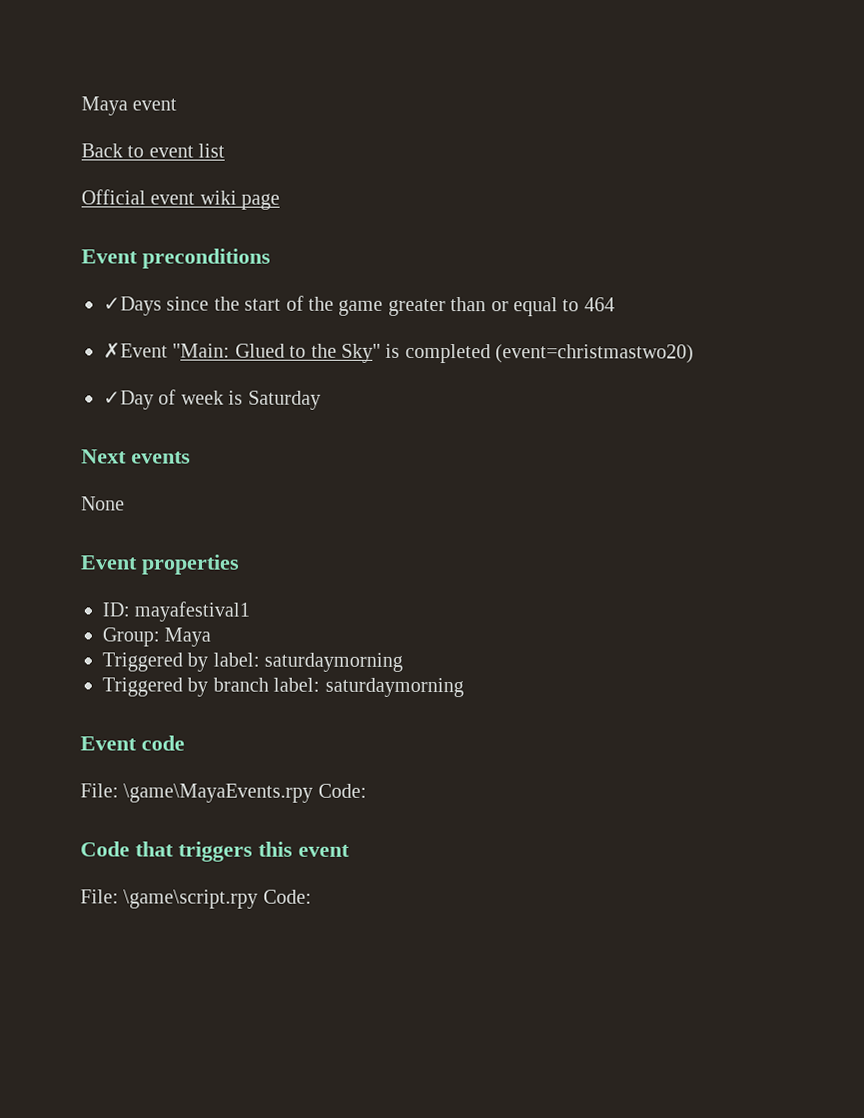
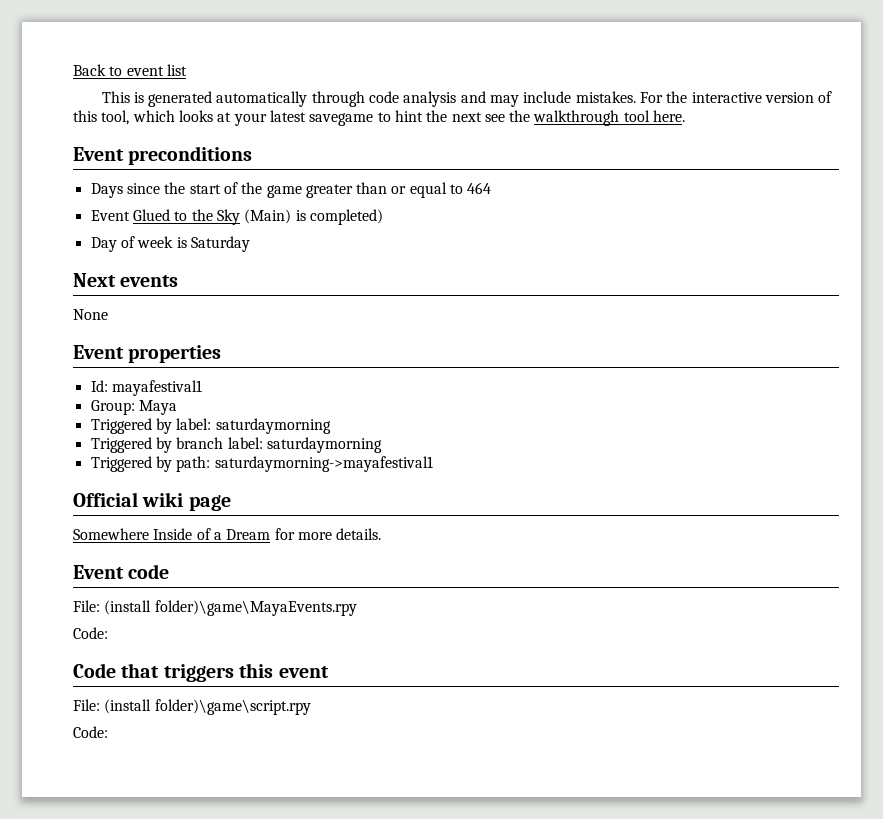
- Maya event
- Official event wiki page
+ This is generated automatically through code analysis and may include mistakes. For the interactive version of this tool, which looks at your latest savegame to hint the next see the walkthrough tool here.
- ✓Days since the start of the game greater than or equal to 464
+ Days since the start of the game greater than or equal to 464
- ✗Event "Main: Glued to the Sky" is completed (event=christmastwo20)
- ✓Day of week is Saturday
+ Event Glued to the Sky (Main) is completed)
+ Day of week is Saturday
- ID: mayafestival1
+ Id: mayafestival1
+ Triggered by path: saturdaymorning->mayafestival1
+ Official wiki page
+ Somewhere Inside of a Dream for more details.
- File: \game\MayaEvents.rpy Code:
+ File: (install folder)\game\MayaEvents.rpy
+ Code:
- File: \game\script.rpy Code:
+ File: (install folder)\game\script.rpy
+ Code:

